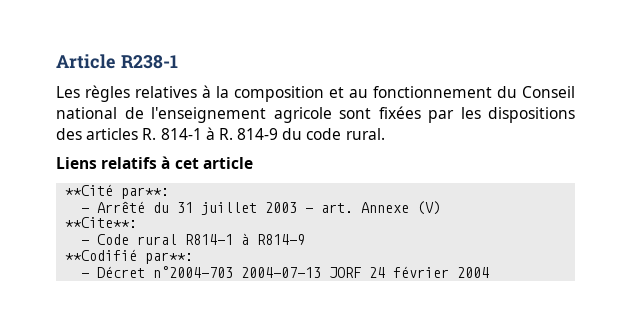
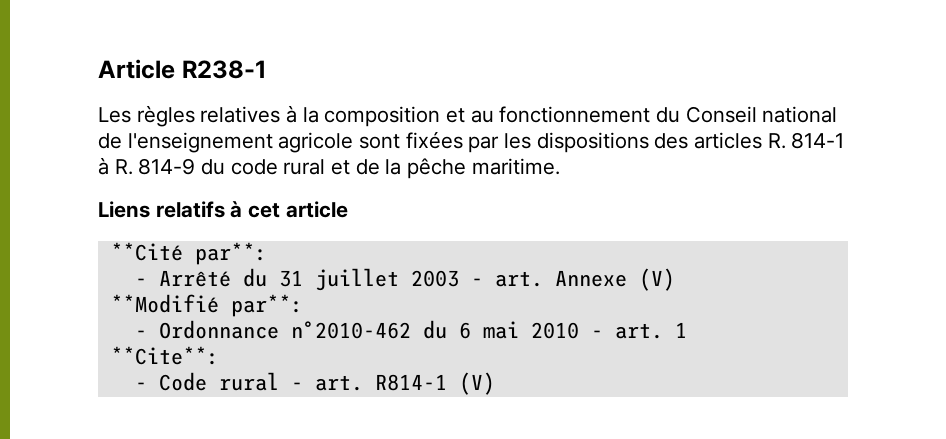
- Les règles relatives à la composition et au fonctionnement du Conseil national de l'enseignement agricole sont fixées par les dispositions des articles R. 814-1 à R. 814-9 du code rural.
+ Les règles relatives à la composition et au fonctionnement du Conseil national de l'enseignement agricole sont fixées par les dispositions des articles R. 814-1 à R. 814-9 du code rural et de la pêche maritime.
+ **Modifié par**:
+ - Ordonnance n°2010-462 du 6 mai 2010 - art. 1
  **Cite**:
- - Code rural R814-1 à R814-9
- **Codifié par**:
- - Décret n°2004-703 2004-07-13 JORF 24 février 2004
+ - Code rural - art. R814-1 (V)

